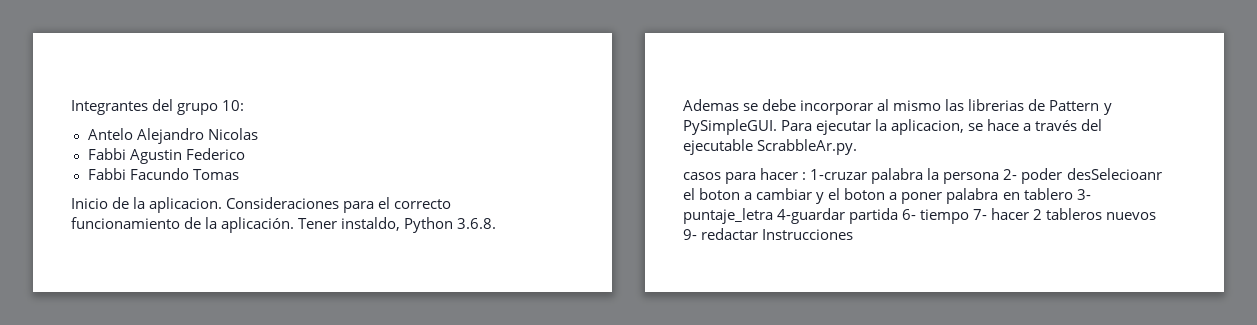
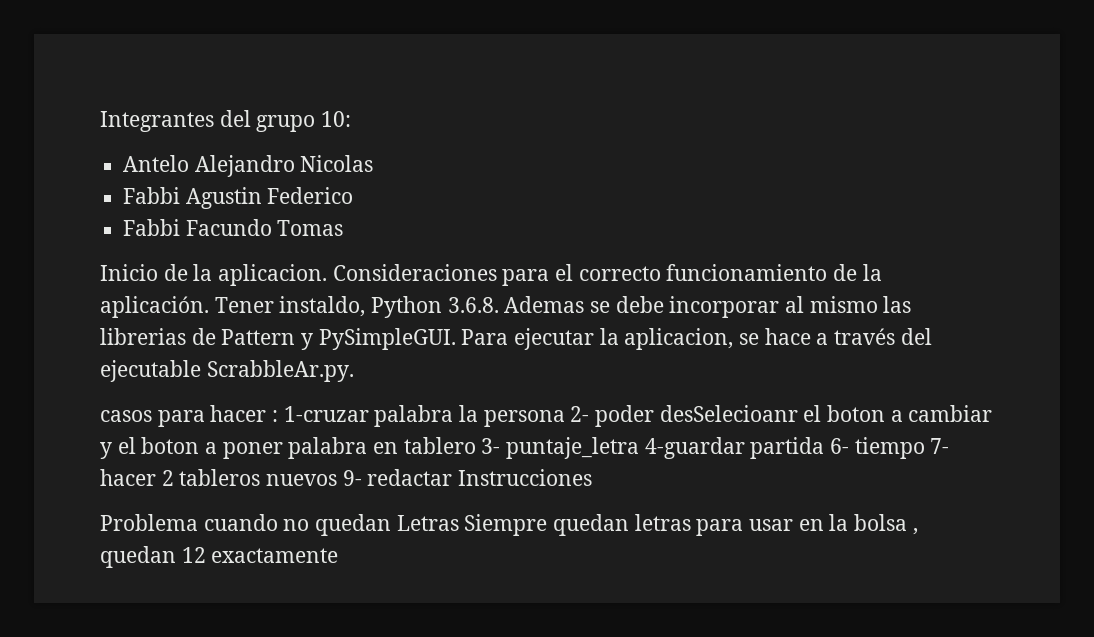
+ Problema cuando no quedan Letras Siempre quedan letras para usar en la bolsa , quedan 12 exactamente

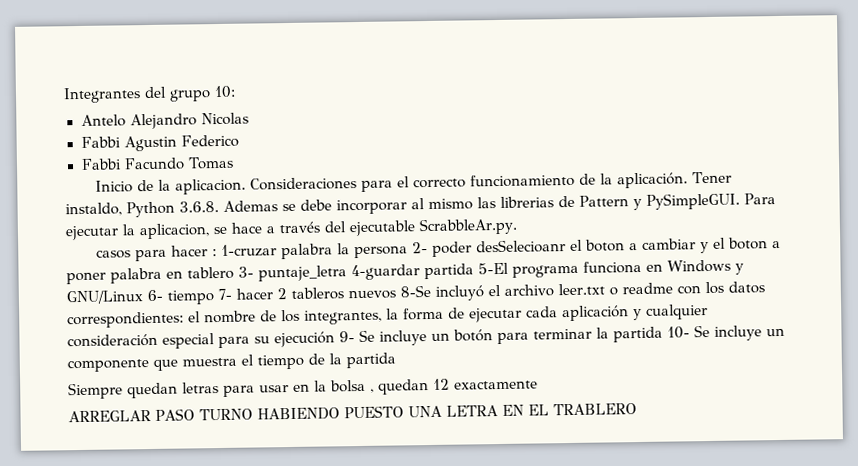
- casos para hacer : 1-cruzar palabra la persona 2- poder desSelecioanr el boton a cambiar y el boton a poner palabra en tablero 3- puntaje_letra 4-guardar partida 6- tiempo 7- hacer 2 tableros nuevos 9- redactar Instrucciones
- Problema cuando no quedan Letras Siempre quedan letras para usar en la bolsa , quedan 12 exactamente
+ casos para hacer : 1-cruzar palabra la persona 2- poder desSelecioanr el boton a cambiar y el boton a poner palabra en tablero 3- puntaje_letra 4-guardar partida 5-El programa funciona en Windows y GNU/Linux 6- tiempo 7- hacer 2 tableros nuevos 8-Se incluyó el archivo leer.txt o readme con los datos correspondientes: el nombre de los integrantes, la forma de ejecutar cada aplicación y cualquier consideración especial para su ejecución 9- Se incluye un botón para terminar la partida 10- Se incluye un componente que muestra el tiempo de la partida
+ Siempre quedan letras para usar en la bolsa , quedan 12 exactamente
+ ARREGLAR PASO TURNO HABIENDO PUESTO UNA LETRA EN EL TRABLERO

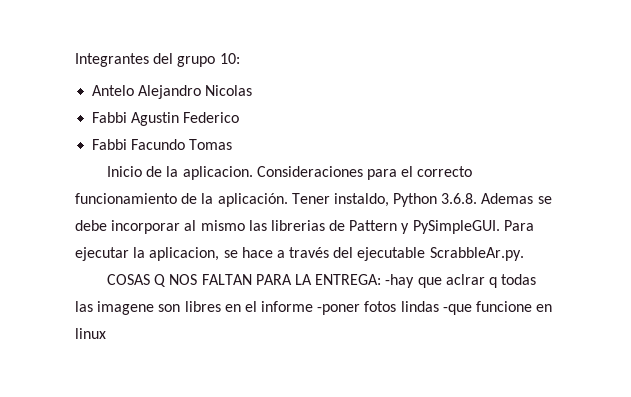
- casos para hacer : 1-cruzar palabra la persona 2- poder desSelecioanr el boton a cambiar y el boton a poner palabra en tablero 3- puntaje_letra 4-guardar partida 5-El programa funciona en Windows y GNU/Linux 6- tiempo 7- hacer 2 tableros nuevos 8-Se incluyó el archivo leer.txt o readme con los datos correspondientes: el nombre de los integrantes, la forma de ejecutar cada aplicación y cualquier consideración especial para su ejecución 9- Se incluye un botón para terminar la partida 10- Se incluye un componente que muestra el tiempo de la partida
- Siempre quedan letras para usar en la bolsa , quedan 12 exactamente
- ARREGLAR PASO TURNO HABIENDO PUESTO UNA LETRA EN EL TRABLERO
+ COSAS Q NOS FALTAN PARA LA ENTREGA: -hay que aclrar q todas las imagene son libres en el informe -poner fotos lindas -que funcione en linux

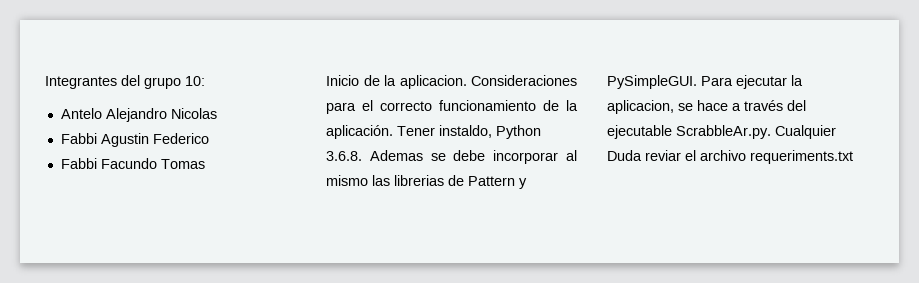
- Para ejecutar la aplicacion, se hace a través del ejecutable ScrabbleAr.py.
- COSAS Q NOS FALTAN PARA LA ENTREGA: -hay que aclrar q todas las imagene son libres en el informe -poner fotos lindas -que funcione en linux
+ Para ejecutar la aplicacion, se hace a través del ejecutable ScrabbleAr.py. Cualquier Duda reviar el archivo requeriments.txt

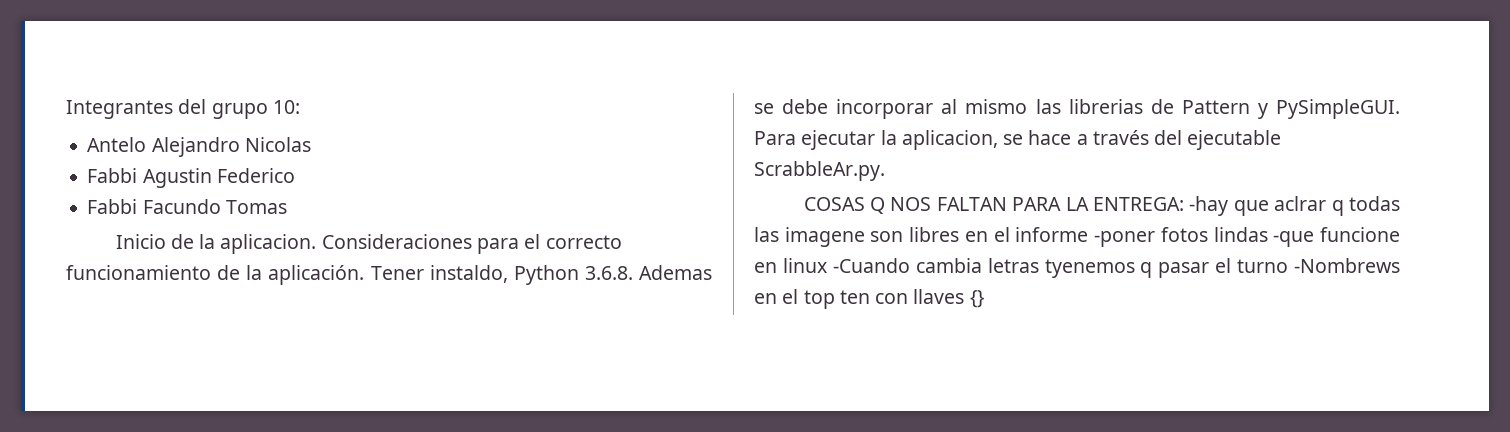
- Para ejecutar la aplicacion, se hace a través del ejecutable ScrabbleAr.py. Cualquier Duda reviar el archivo requeriments.txt
+ Para ejecutar la aplicacion, se hace a través del ejecutable ScrabbleAr.py.
+ COSAS Q NOS FALTAN PARA LA ENTREGA: -hay que aclrar q todas las imagene son libres en el informe -poner fotos lindas -que funcione en linux -Cuando cambia letras tyenemos q pasar el turno -Nombrews en el top ten con llaves {}

